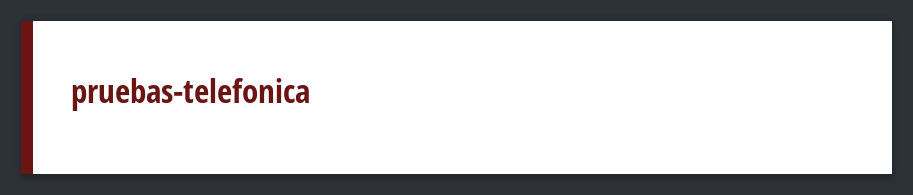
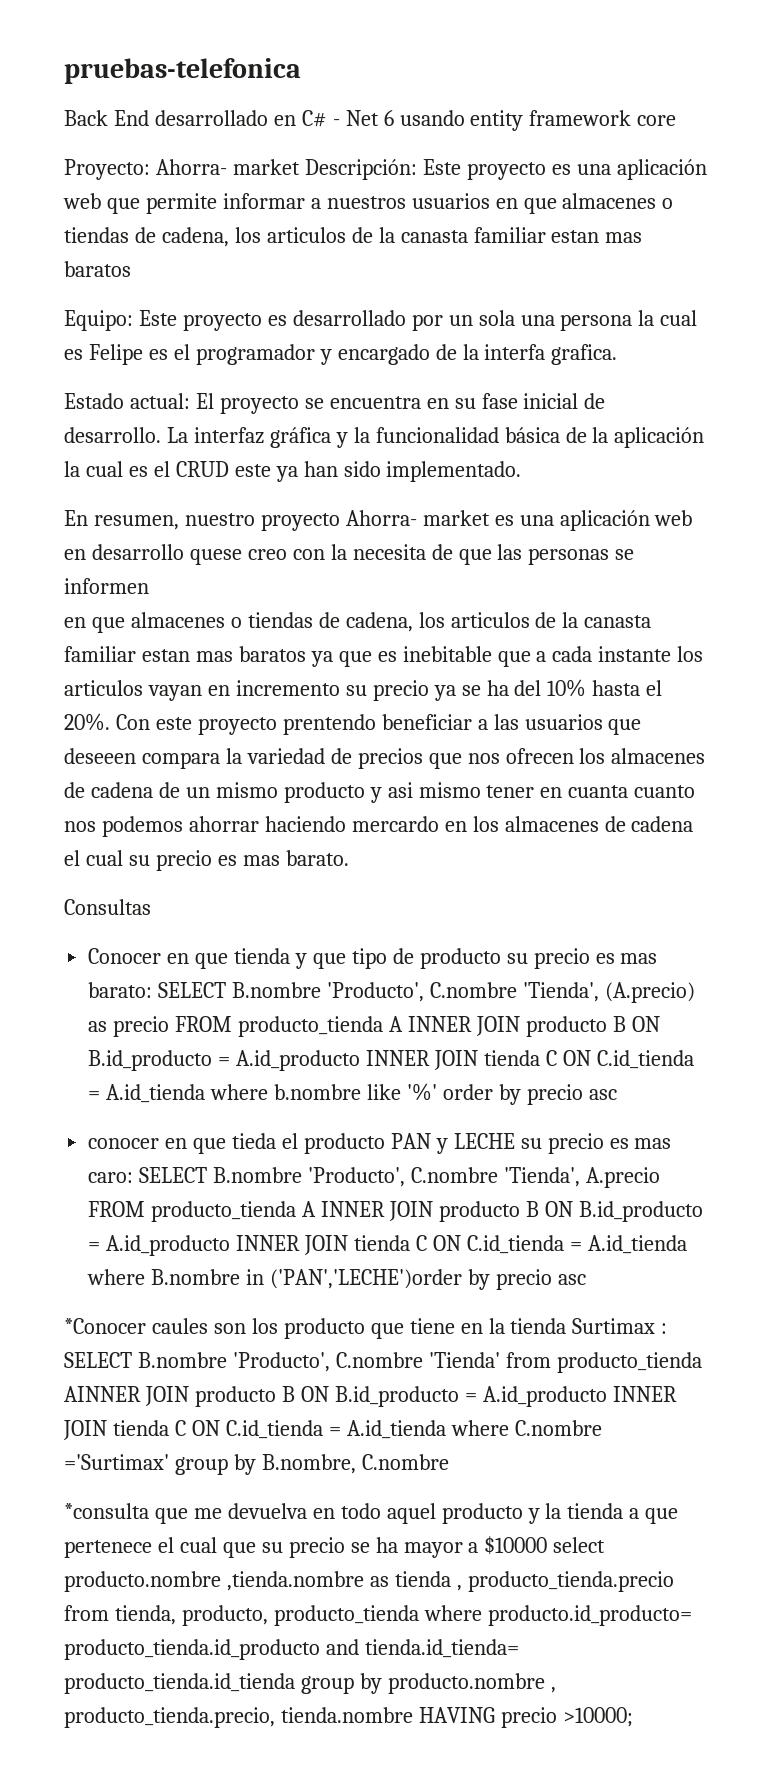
+ Back End desarrollado en C# - Net 6 usando entity framework core
+ Proyecto: Ahorra- market Descripción: Este proyecto es una aplicación web que permite informar a nuestros usuarios en que almacenes o tiendas de cadena, los articulos de la canasta familiar estan mas baratos
+ Equipo: Este proyecto es desarrollado por un sola una persona la cual es Felipe es el programador y encargado de la interfa grafica.
+ Estado actual: El proyecto se encuentra en su fase inicial de desarrollo. La interfaz gráfica y la funcionalidad básica de la aplicación la cual es el CRUD este ya han sido implementado.
+ En resumen, nuestro proyecto Ahorra- market es una aplicación web en desarrollo quese creo con la necesita de que las personas se informen
+ en que almacenes o tiendas de cadena, los articulos de la canasta familiar estan mas baratos ya que es inebitable que a cada instante los articulos vayan en incremento su precio ya se ha del 10% hasta el 20%. Con este proyecto prentendo beneficiar a las usuarios que deseeen compara la variedad de precios que nos ofrecen los almacenes de cadena de un mismo producto y asi mismo tener en cuanta cuanto nos podemos ahorrar haciendo mercardo en los almacenes de cadena el cual su precio es mas barato.
+ Consultas
+ Conocer en que tienda y que tipo de producto su precio es mas barato: SELECT B.nombre 'Producto', C.nombre 'Tienda', (A.precio) as precio FROM producto_tienda A INNER JOIN producto B ON B.id_producto = A.id_producto INNER JOIN tienda C ON C.id_tienda = A.id_tienda where b.nombre like '%' order by precio asc
+ conocer en que tieda el producto PAN y LECHE su precio es mas caro: SELECT B.nombre 'Producto', C.nombre 'Tienda', A.precio FROM producto_tienda A INNER JOIN producto B ON B.id_producto = A.id_producto INNER JOIN tienda C ON C.id_tienda = A.id_tienda where B.nombre in ('PAN','LECHE')order by precio asc
+ *Conocer caules son los producto que tiene en la tienda Surtimax : SELECT B.nombre 'Producto', C.nombre 'Tienda' from producto_tienda AINNER JOIN producto B ON B.id_producto = A.id_producto INNER JOIN tienda C ON C.id_tienda = A.id_tienda where C.nombre ='Surtimax' group by B.nombre, C.nombre
+ *consulta que me devuelva en todo aquel producto y la tienda a que pertenece el cual que su precio se ha mayor a $10000 select producto.nombre ,tienda.nombre as tienda , producto_tienda.precio from tienda, producto, producto_tienda where producto.id_producto= producto_tienda.id_producto and tienda.id_tienda= producto_tienda.id_tienda group by producto.nombre , producto_tienda.precio, tienda.nombre HAVING precio >10000;

